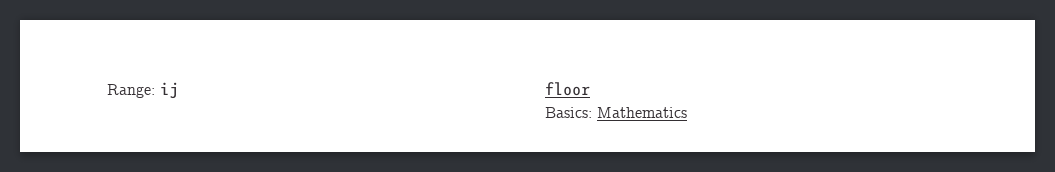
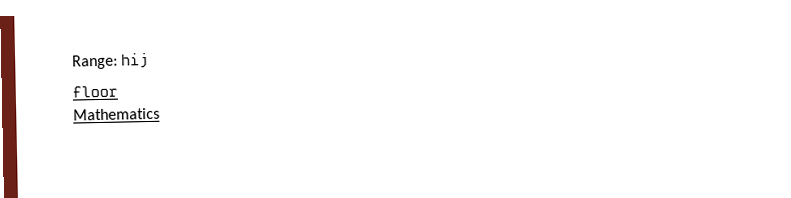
- Range: ij
+ Range: hij
- Basics: Mathematics
+ Mathematics

